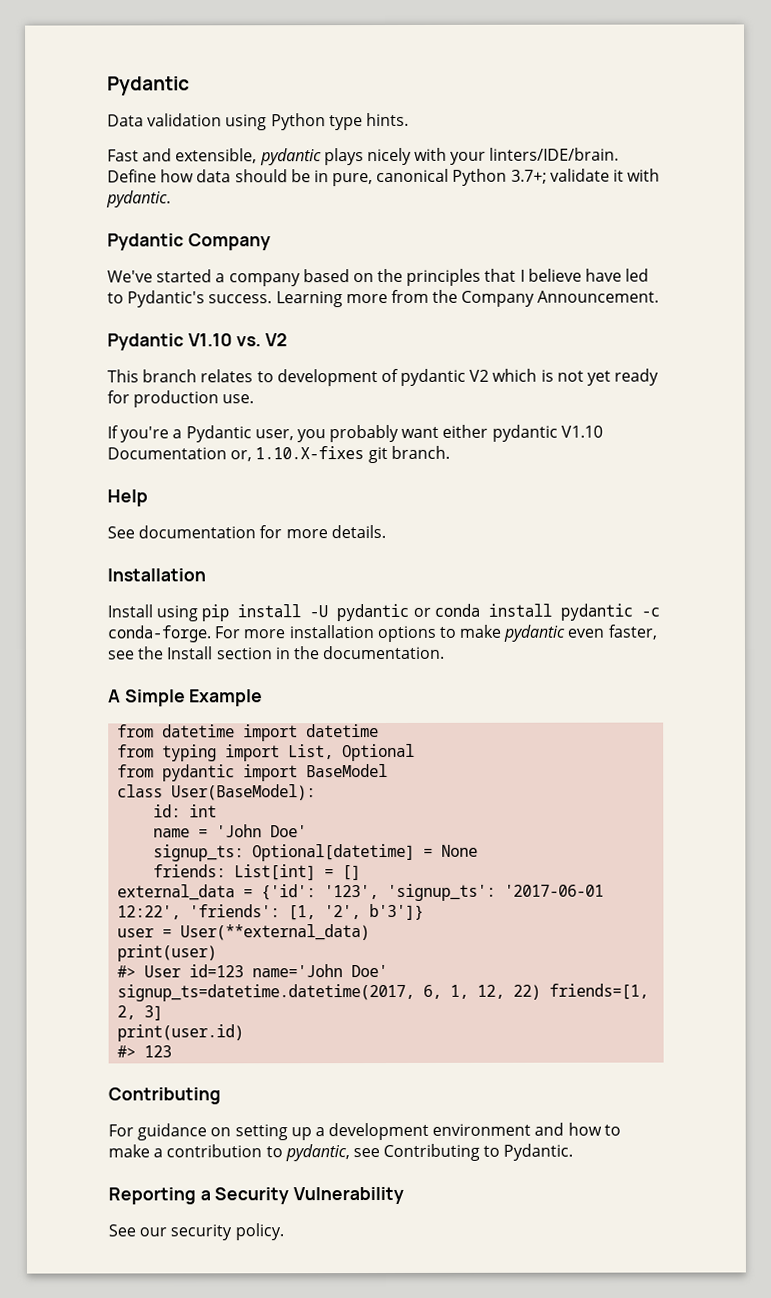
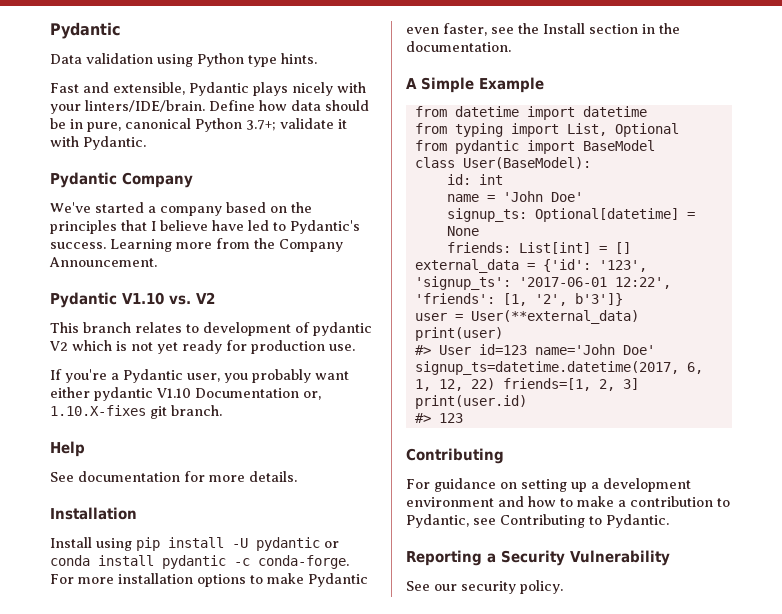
- Fast and extensible, pydantic plays nicely with your linters/IDE/brain.
+ Fast and extensible, Pydantic plays nicely with your linters/IDE/brain.
- Define how data should be in pure, canonical Python 3.7+; validate it with pydantic.
+ Define how data should be in pure, canonical Python 3.7+; validate it with Pydantic.
- For more installation options to make pydantic even faster, see the Install section in the documentation.
+ For more installation options to make Pydantic even faster, see the Install section in the documentation.
- For guidance on setting up a development environment and how to make a contribution to pydantic, see Contributing to Pydantic.
+ For guidance on setting up a development environment and how to make a contribution to Pydantic, see Contributing to Pydantic.

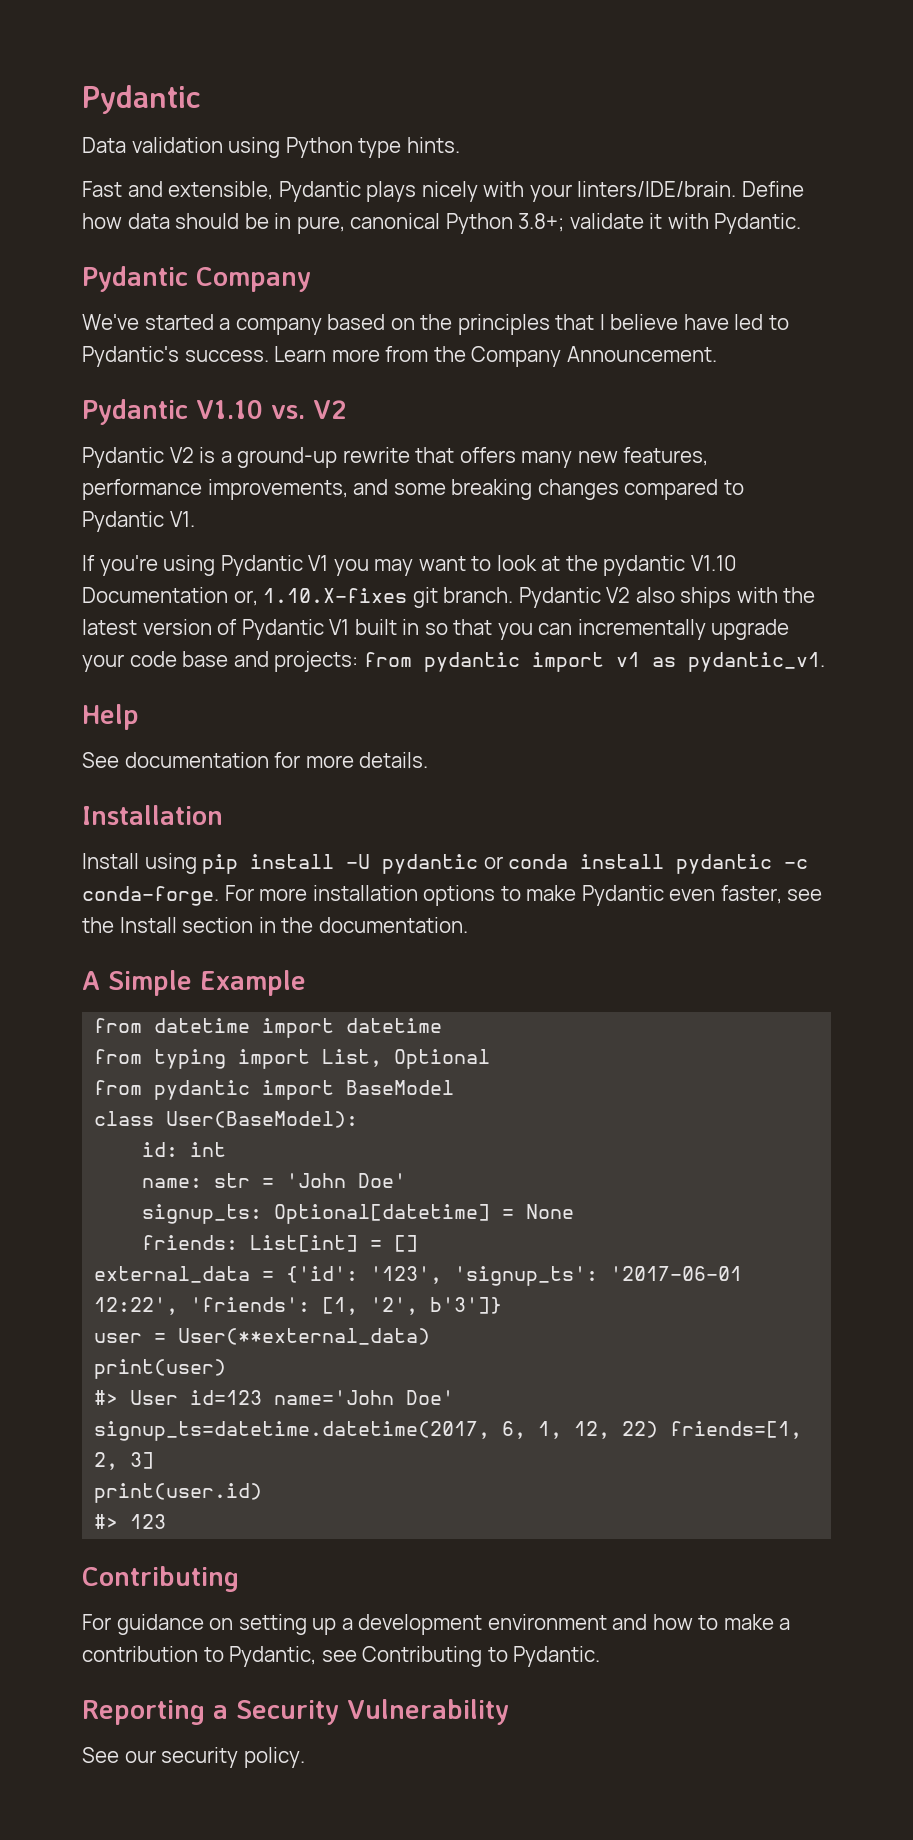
- Define how data should be in pure, canonical Python 3.7+; validate it with Pydantic.
+ Define how data should be in pure, canonical Python 3.8+; validate it with Pydantic.
- Learning more from the Company Announcement.
+ Learn more from the Company Announcement.
- This branch relates to development of pydantic V2 which is not yet ready for production use.
- If you're a Pydantic user, you probably want either pydantic V1.10 Documentation or, 1.10.X-fixes git branch.
+ Pydantic V2 is a ground-up rewrite that offers many new features, performance improvements, and some breaking changes compared to Pydantic V1.
+ If you're using Pydantic V1 you may want to look at the pydantic V1.10 Documentation or, 1.10.X-fixes git branch. Pydantic V2 also ships with the latest version of Pydantic V1 built in so that you can incrementally upgrade your code base and projects: from pydantic import v1 as pydantic_v1.
- name = 'John Doe'
+ name: str = 'John Doe'

